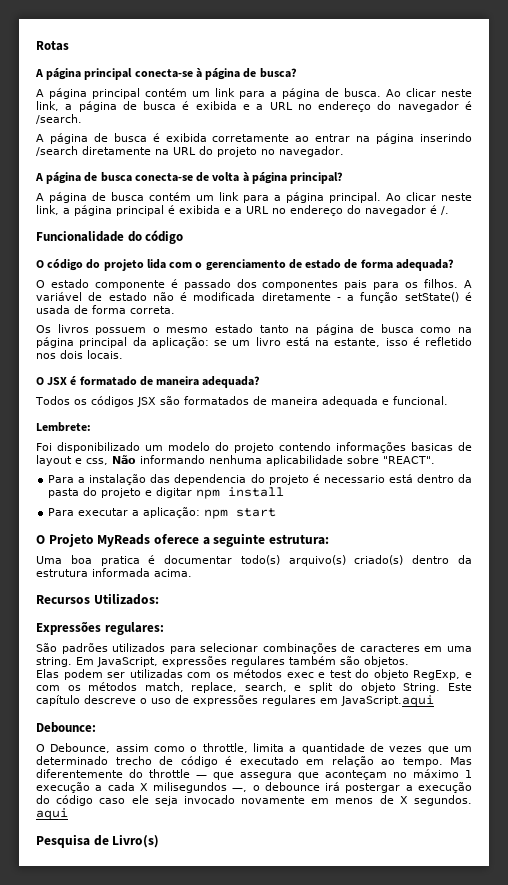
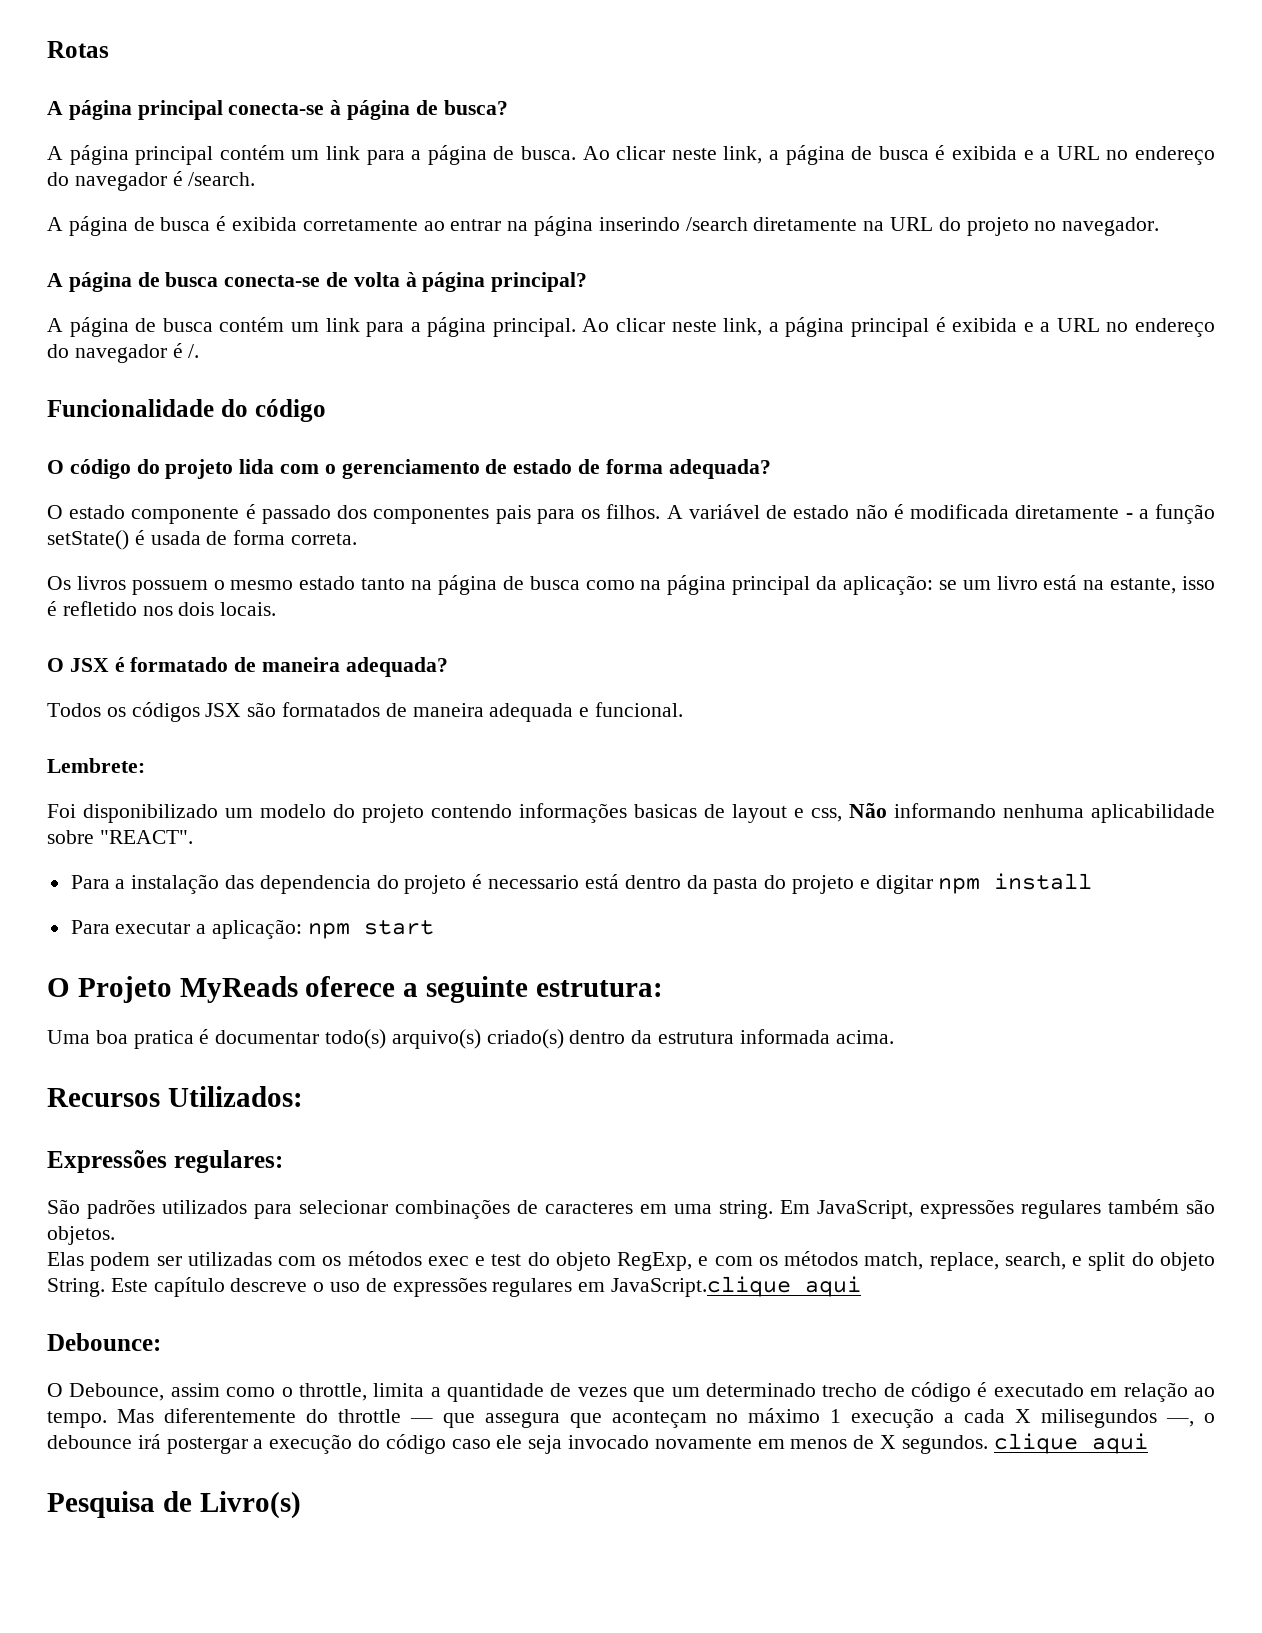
- Este capítulo descreve o uso de expressões regulares em JavaScript.aqui
+ Este capítulo descreve o uso de expressões regulares em JavaScript.clique aqui
- Mas diferentemente do throttle — que assegura que aconteçam no máximo 1 execução a cada X milisegundos —, o debounce irá postergar a execução do código caso ele seja invocado novamente em menos de X segundos. aqui
+ Mas diferentemente do throttle — que assegura que aconteçam no máximo 1 execução a cada X milisegundos —, o debounce irá postergar a execução do código caso ele seja invocado novamente em menos de X segundos. clique aqui

